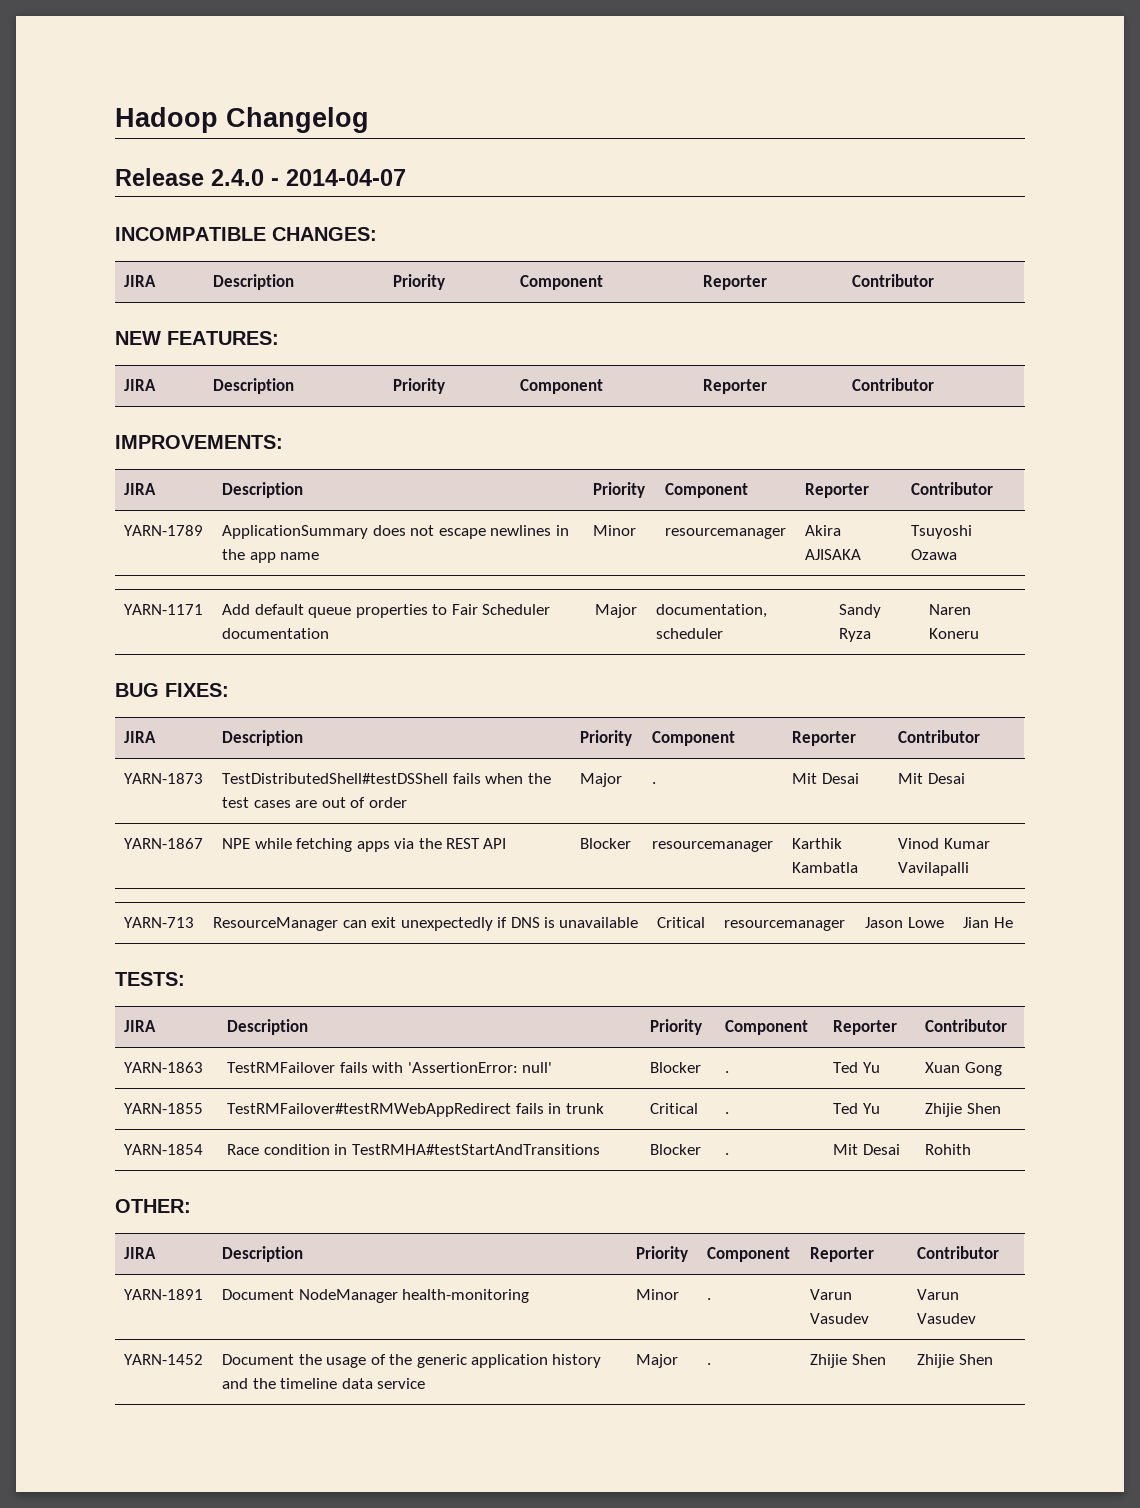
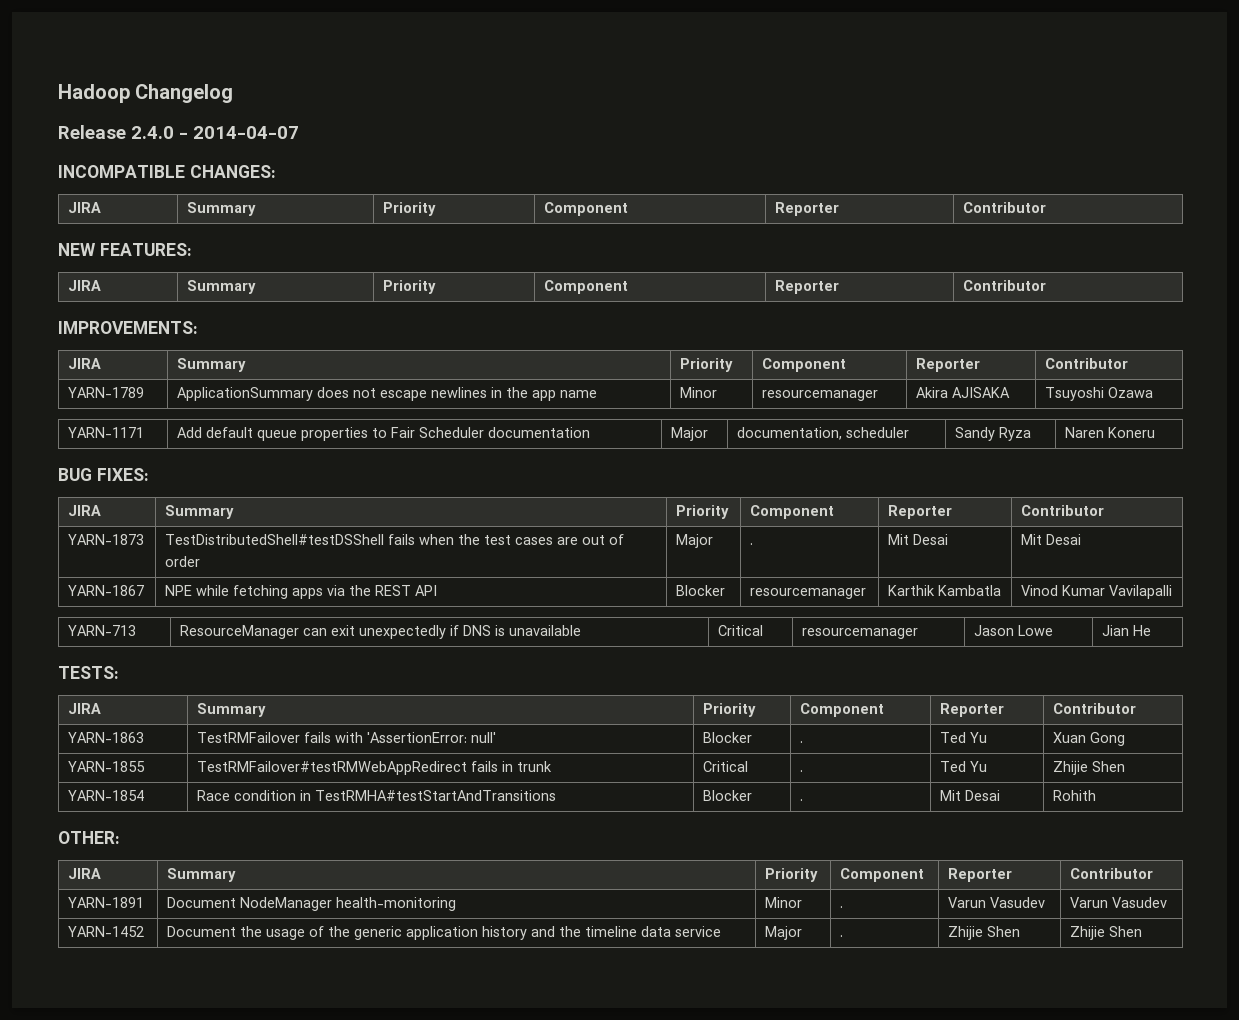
  INCOMPATIBLE CHANGES:
- JIRA | Description | Priority | Component | Reporter | Contributor
+ JIRA | Summary | Priority | Component | Reporter | Contributor
  NEW FEATURES:
- JIRA | Description | Priority | Component | Reporter | Contributor
+ JIRA | Summary | Priority | Component | Reporter | Contributor
  IMPROVEMENTS:
- JIRA | Description | Priority | Component | Reporter | Contributor
+ JIRA | Summary | Priority | Component | Reporter | Contributor
  BUG FIXES:
- JIRA | Description | Priority | Component | Reporter | Contributor
+ JIRA | Summary | Priority | Component | Reporter | Contributor
  TESTS:
- JIRA | Description | Priority | Component | Reporter | Contributor
+ JIRA | Summary | Priority | Component | Reporter | Contributor
  OTHER:
- JIRA | Description | Priority | Component | Reporter | Contributor
+ JIRA | Summary | Priority | Component | Reporter | Contributor

